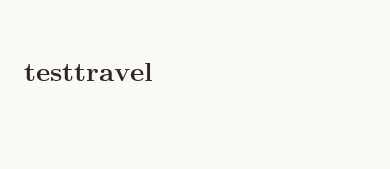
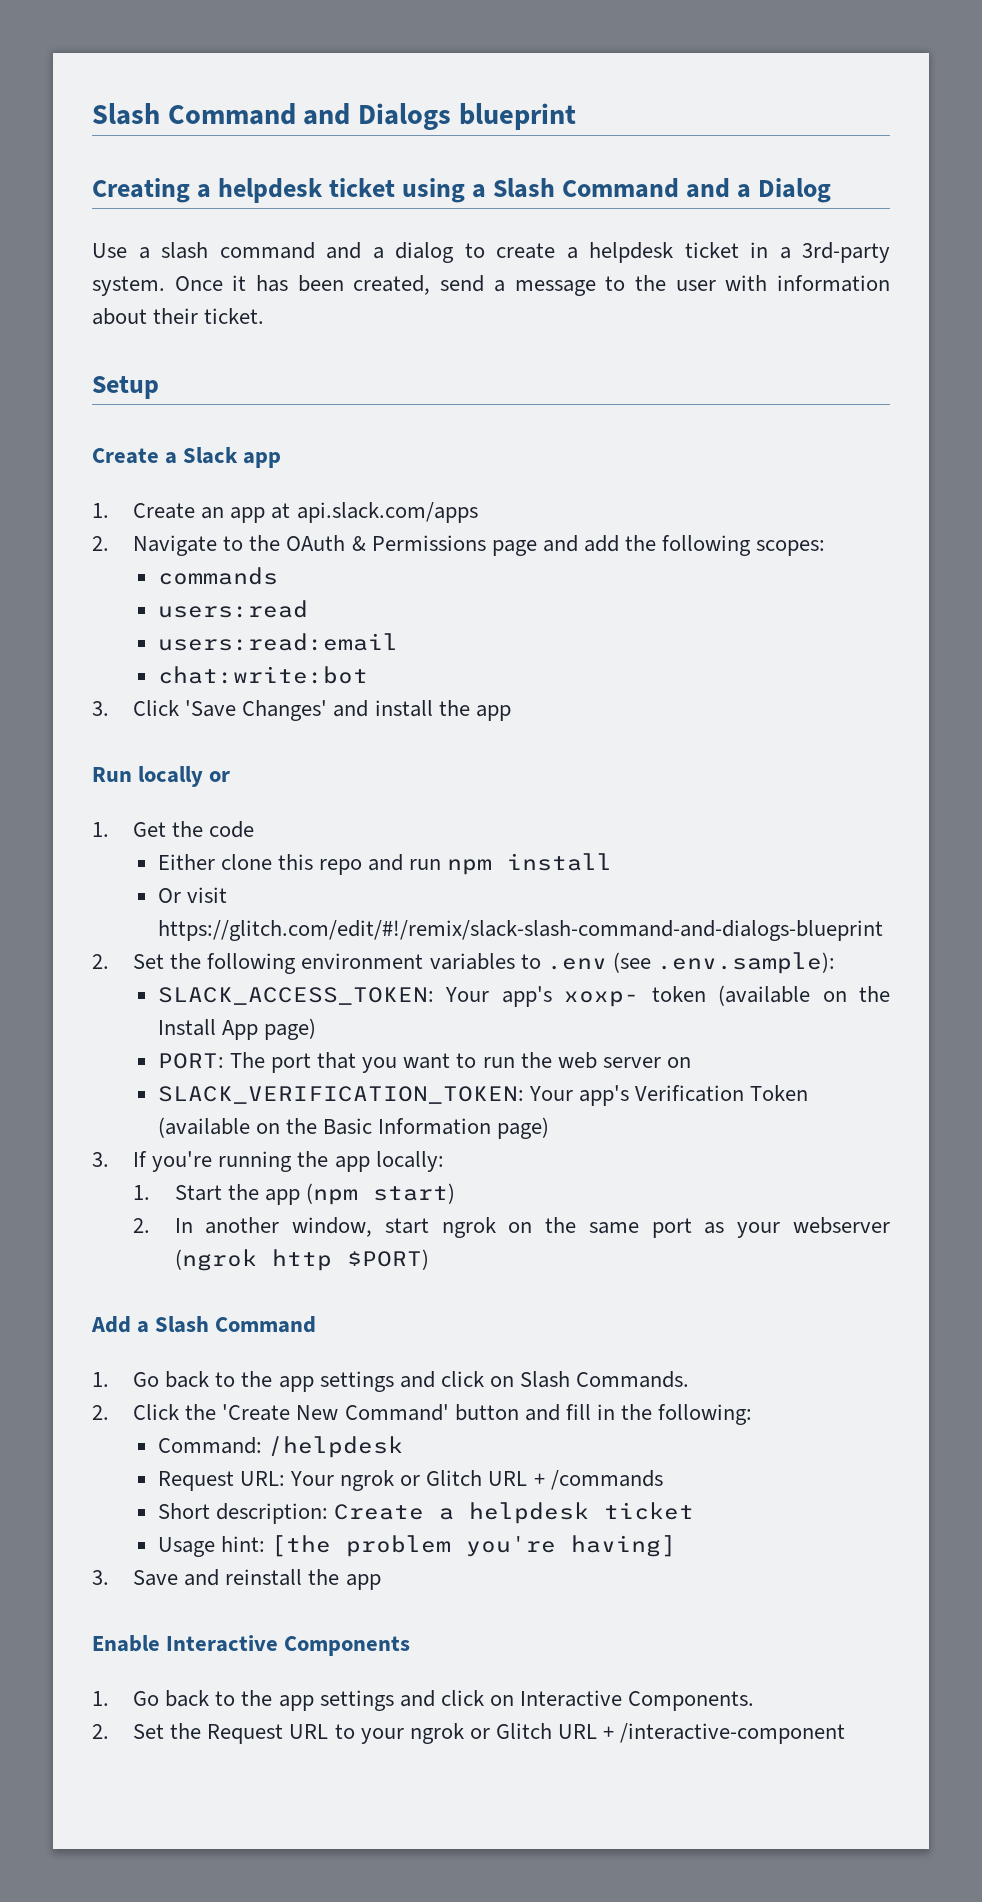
- testtravel
+ Slash Command and Dialogs blueprint
+ Creating a helpdesk ticket using a Slash Command and a Dialog
+ Use a slash command and a dialog to create a helpdesk ticket in a 3rd-party system. Once it has been created, send a message to the user with information about their ticket.
+ Setup
+ Create a Slack app
+ 1. Create an app at api.slack.com/apps
+ 2. Navigate to the OAuth & Permissions page and add the following scopes:
+ commands
+ users:read
+ users:read:email
+ chat:write:bot
+ 3. Click 'Save Changes' and install the app
+ Run locally or
+ 1. Get the code
+ Either clone this repo and run npm install
+ Or visit https://glitch.com/edit/#!/remix/slack-slash-command-and-dialogs-blueprint
+ 2. Set the following environment variables to .env (see .env.sample):
+ SLACK_ACCESS_TOKEN: Your app's xoxp- token (available on the Install App page)
+ PORT: The port that you want to run the web server on
+ SLACK_VERIFICATION_TOKEN: Your app's Verification Token (available on the Basic Information page)
+ 3. If you're running the app locally:
+ 1. Start the app (npm start)
+ 2. In another window, start ngrok on the same port as your webserver (ngrok http $PORT)
+ Add a Slash Command
+ 1. Go back to the app settings and click on Slash Commands.
+ 2. Click the 'Create New Command' button and fill in the following:
+ Command: /helpdesk
+ Request URL: Your ngrok or Glitch URL + /commands
+ Short description: Create a helpdesk ticket
+ Usage hint: [the problem you're having]
+ 3. Save and reinstall the app
+ Enable Interactive Components
+ 1. Go back to the app settings and click on Interactive Components.
+ 2. Set the Request URL to your ngrok or Glitch URL + /interactive-component

